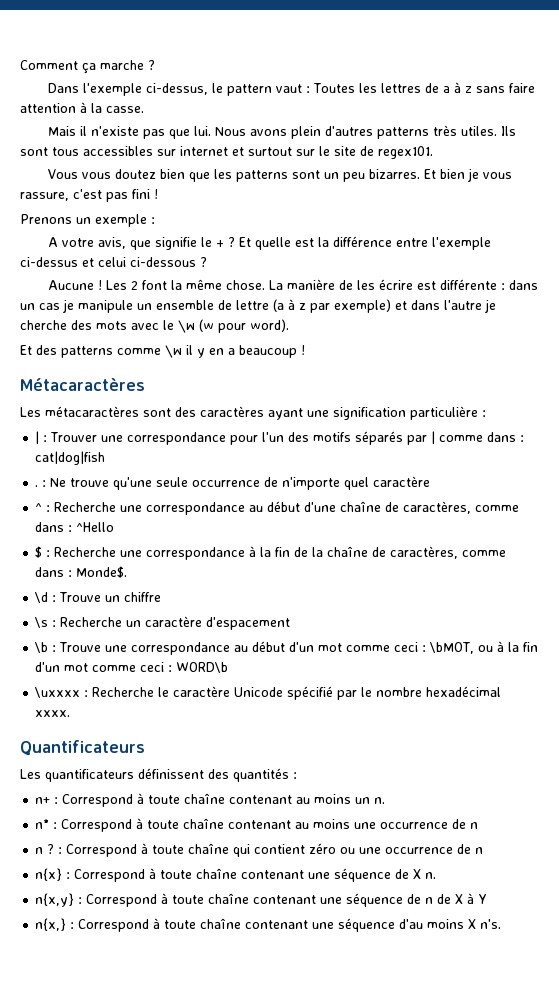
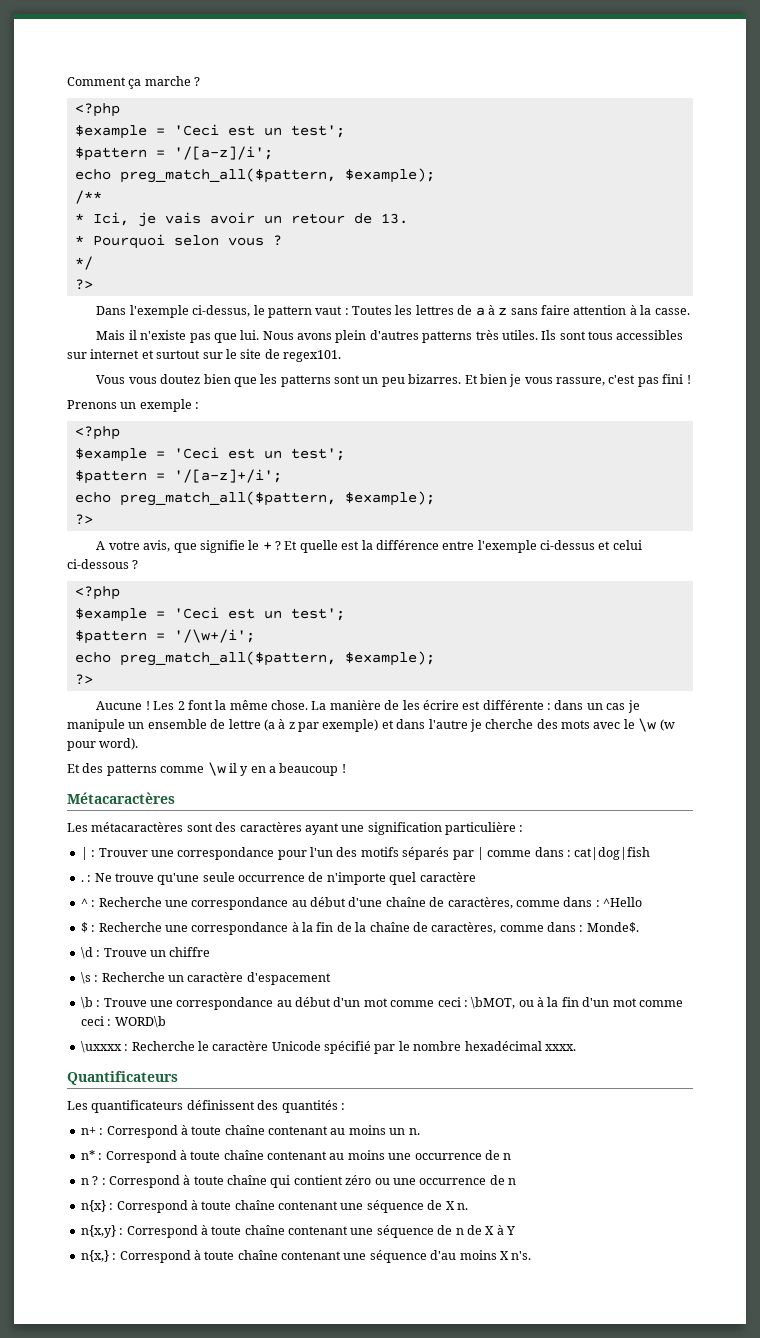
  Comment ça marche ?
+ <?php
+ $example = 'Ceci est un test';
+ $pattern = '/[a-z]/i';
+ echo preg_match_all($pattern, $example);
+ /**
+ * Ici, je vais avoir un retour de 13.
+ * Pourquoi selon vous ?
+ */
+ ?>
  Prenons un exemple :
+ <?php
+ $example = 'Ceci est un test';
+ $pattern = '/[a-z]+/i';
+ echo preg_match_all($pattern, $example);
+ ?>
  Et quelle est la différence entre l'exemple ci-dessus et celui ci-dessous ?
+ <?php
+ $example = 'Ceci est un test';
+ $pattern = '/\w+/i';
+ echo preg_match_all($pattern, $example);
+ ?>

